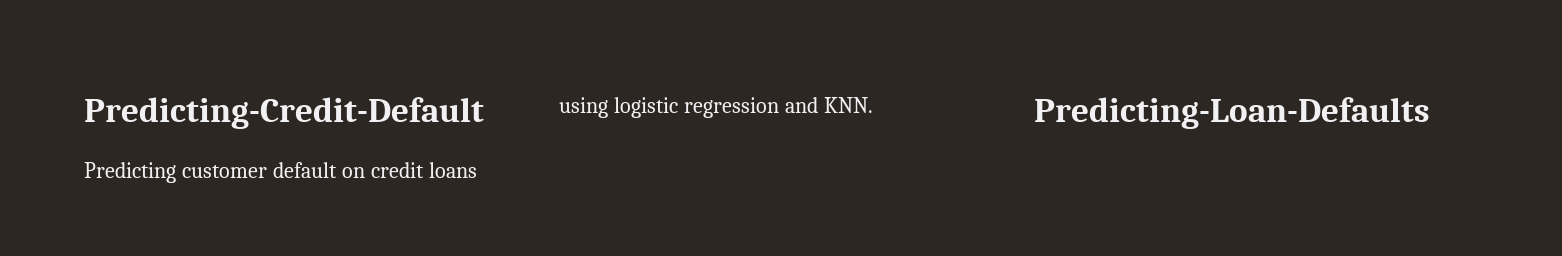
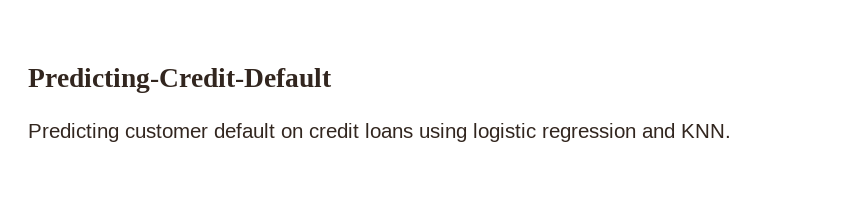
- Predicting-Loan-Defaults

